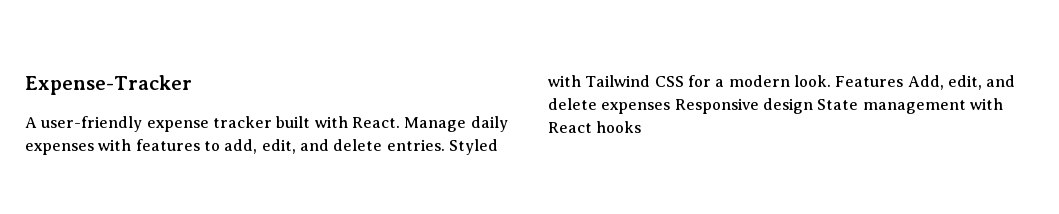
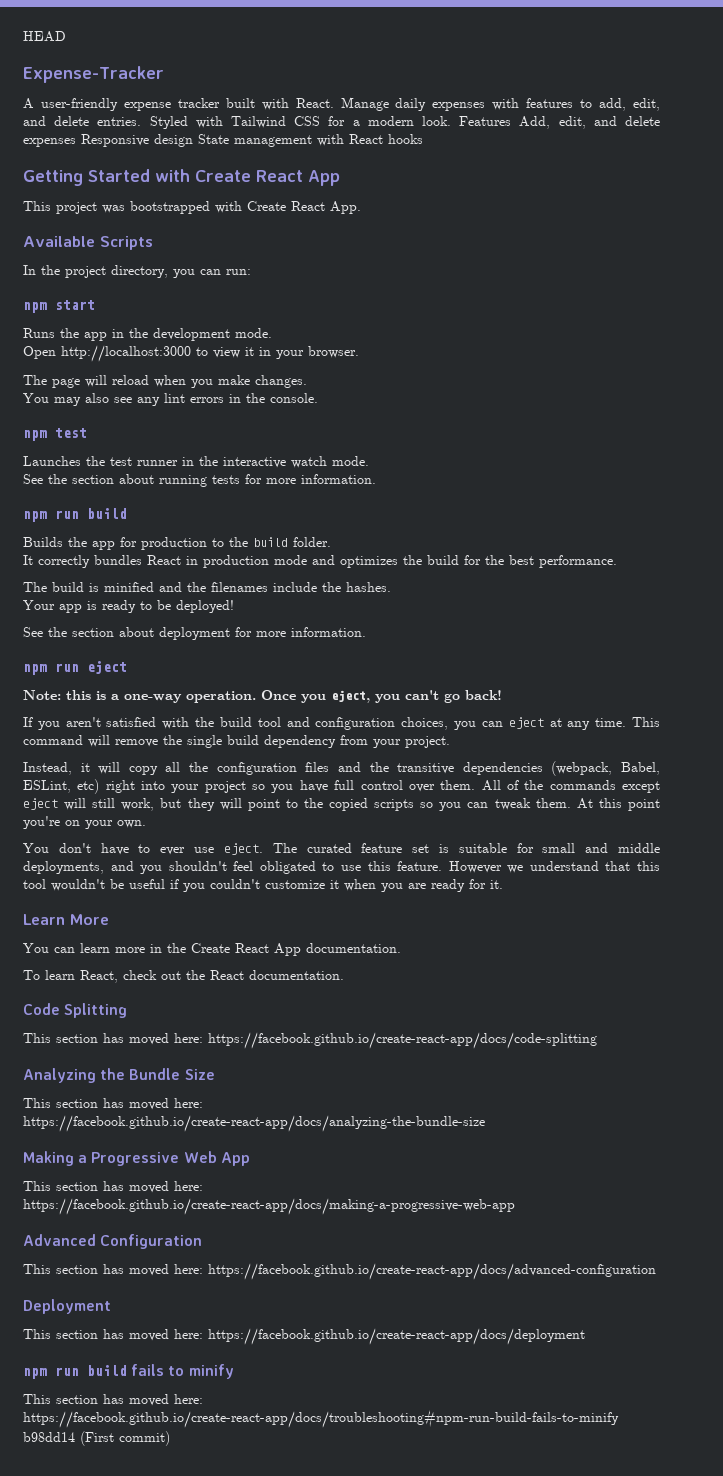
+ HEAD
+ Getting Started with Create React App
+ This project was bootstrapped with Create React App.
+ Available Scripts
+ In the project directory, you can run:
+ npm start
+ Runs the app in the development mode.
+ Open http://localhost:3000 to view it in your browser.
+ The page will reload when you make changes.
+ You may also see any lint errors in the console.
+ npm test
+ Launches the test runner in the interactive watch mode.
+ See the section about running tests for more information.
+ npm run build
+ Builds the app for production to the build folder.
+ It correctly bundles React in production mode and optimizes the build for the best performance.
+ The build is minified and the filenames include the hashes.
+ Your app is ready to be deployed!
+ See the section about deployment for more information.
+ npm run eject
+ Note: this is a one-way operation. Once you eject, you can't go back!
+ If you aren't satisfied with the build tool and configuration choices, you can eject at any time. This command will remove the single build dependency from your project.
+ Instead, it will copy all the configuration files and the transitive dependencies (webpack, Babel, ESLint, etc) right into your project so you have full control over them. All of the commands except eject will still work, but they will point to the copied scripts so you can tweak them. At this point you're on your own.
+ You don't have to ever use eject. The curated feature set is suitable for small and middle deployments, and you shouldn't feel obligated to use this feature. However we understand that this tool wouldn't be useful if you couldn't customize it when you are ready for it.
+ Learn More
+ You can learn more in the Create React App documentation.
+ To learn React, check out the React documentation.
+ Code Splitting
+ This section has moved here: https://facebook.github.io/create-react-app/docs/code-splitting
+ Analyzing the Bundle Size
+ This section has moved here: https://facebook.github.io/create-react-app/docs/analyzing-the-bundle-size
+ Making a Progressive Web App
+ This section has moved here: https://facebook.github.io/create-react-app/docs/making-a-progressive-web-app
+ Advanced Configuration
+ This section has moved here: https://facebook.github.io/create-react-app/docs/advanced-configuration
+ Deployment
+ This section has moved here: https://facebook.github.io/create-react-app/docs/deployment
+ npm run build fails to minify
+ This section has moved here: https://facebook.github.io/create-react-app/docs/troubleshooting#npm-run-build-fails-to-minify b98dd14 (First commit)

